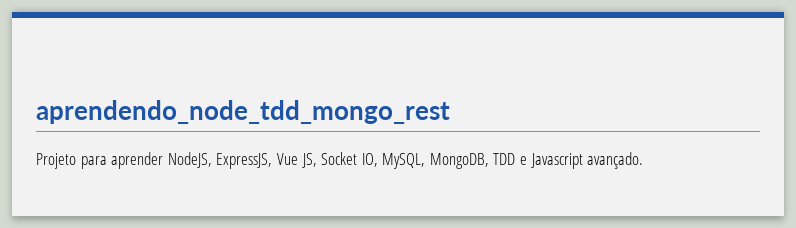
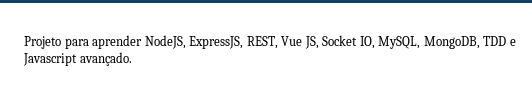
- aprendendo_node_tdd_mongo_rest
- Projeto para aprender NodeJS, ExpressJS, Vue JS, Socket IO, MySQL, MongoDB, TDD e Javascript avançado.
+ Projeto para aprender NodeJS, ExpressJS, REST, Vue JS, Socket IO, MySQL, MongoDB, TDD e Javascript avançado.

